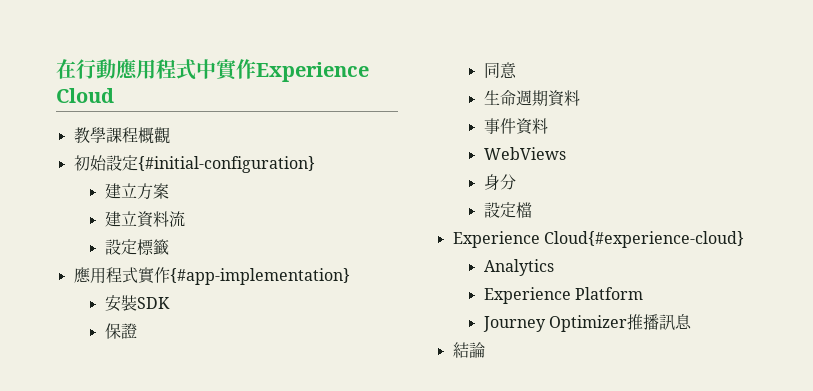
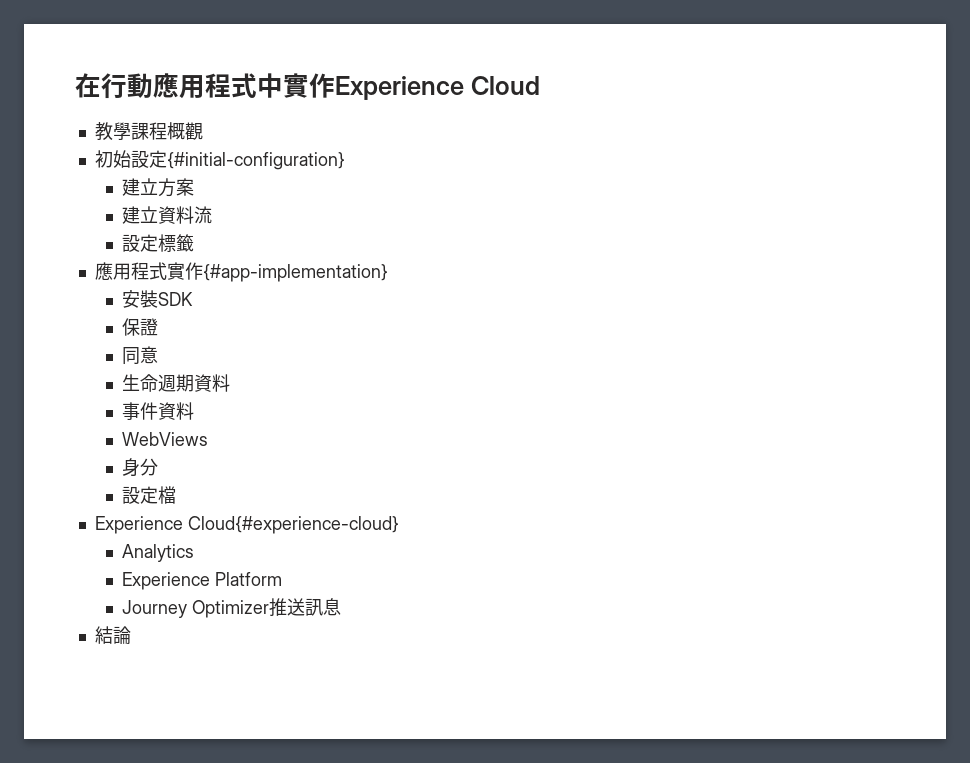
- Journey Optimizer推播訊息
+ Journey Optimizer推送訊息

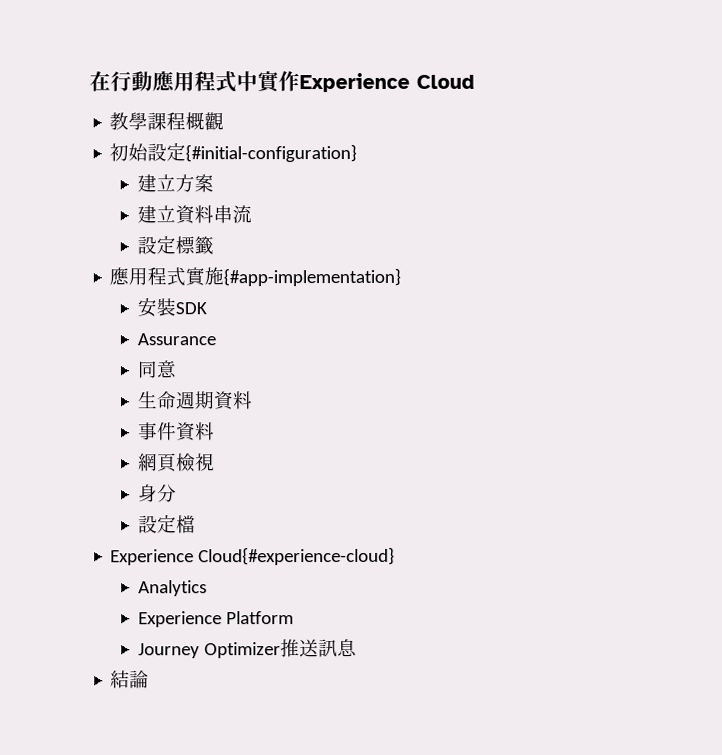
- 建立資料流
+ 建立資料串流
- 應用程式實作{#app-implementation}
+ 應用程式實施{#app-implementation}
- 保證
+ Assurance
- WebViews
+ 網頁檢視

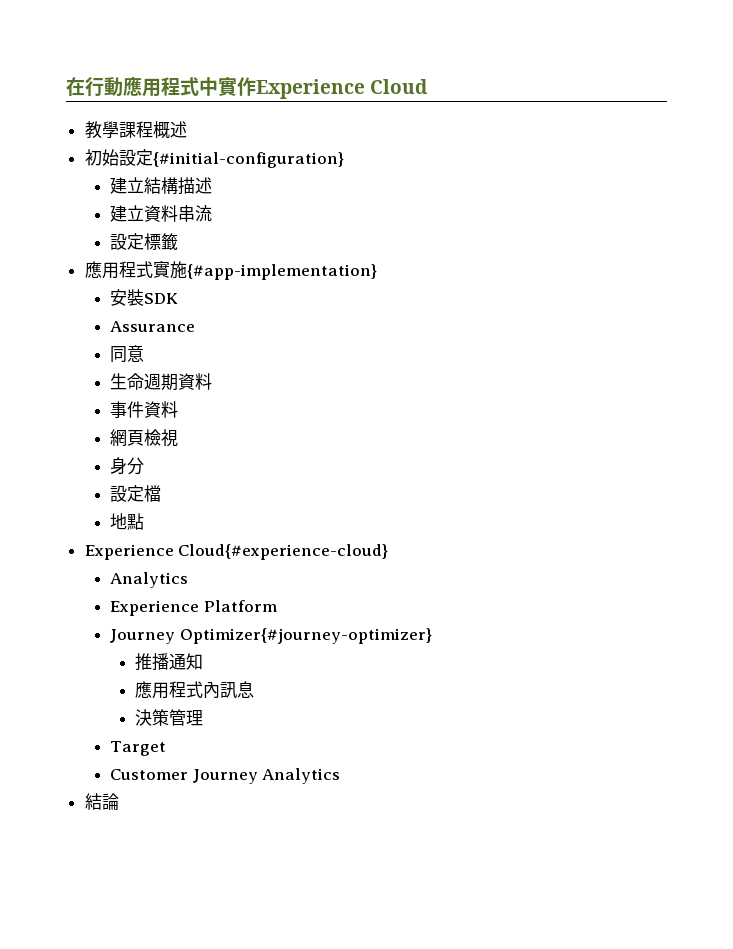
- 教學課程概觀
+ 教學課程概述
- 建立方案
+ 建立結構描述
+ 地點
- Journey Optimizer推送訊息
+ Journey Optimizer{#journey-optimizer}
+ 推播通知
+ 應用程式內訊息
+ 決策管理
+ Target
+ Customer Journey Analytics

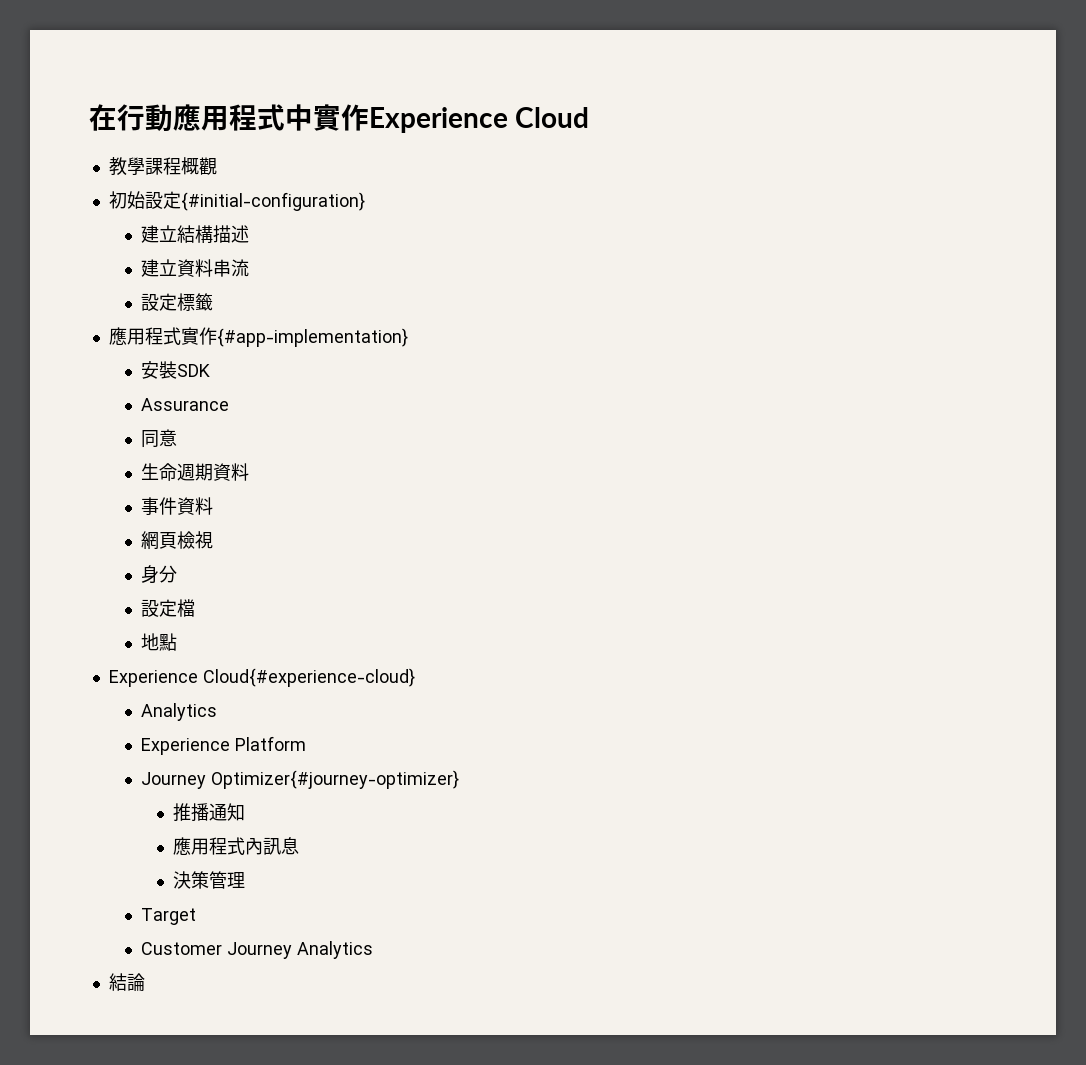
- 教學課程概述
+ 教學課程概觀
- 應用程式實施{#app-implementation}
+ 應用程式實作{#app-implementation}

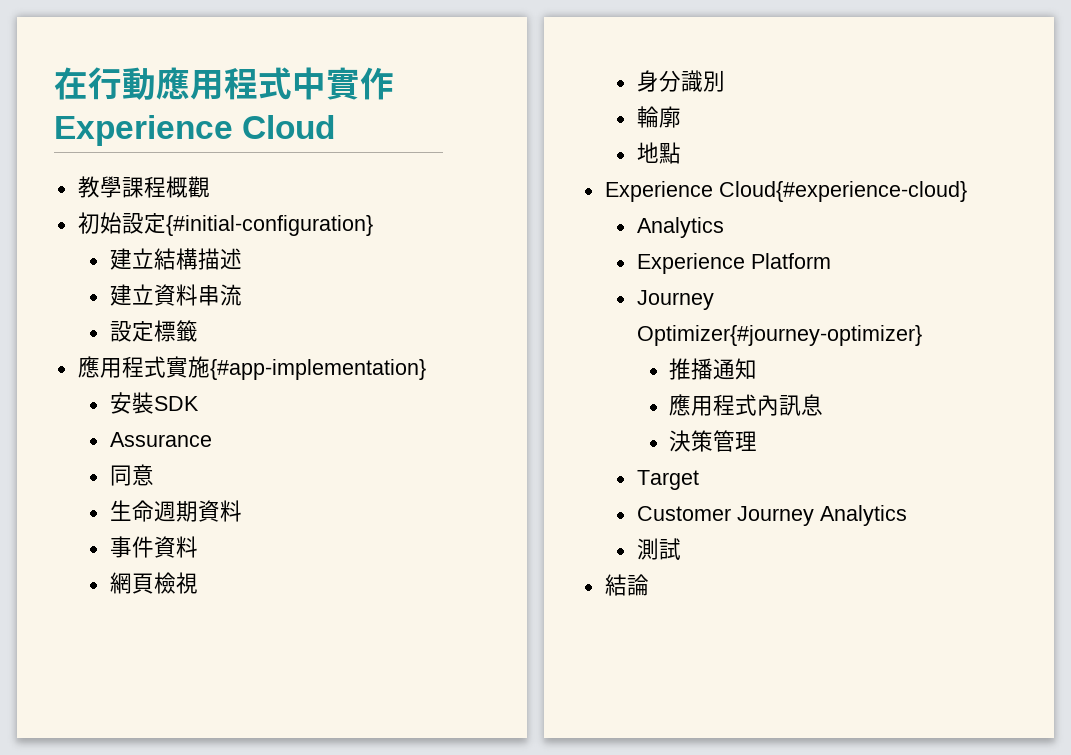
- 應用程式實作{#app-implementation}
+ 應用程式實施{#app-implementation}
- 身分
- 設定檔
+ 身分識別
+ 輪廓
+ 測試

